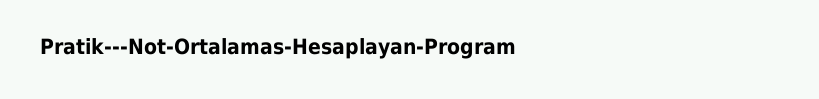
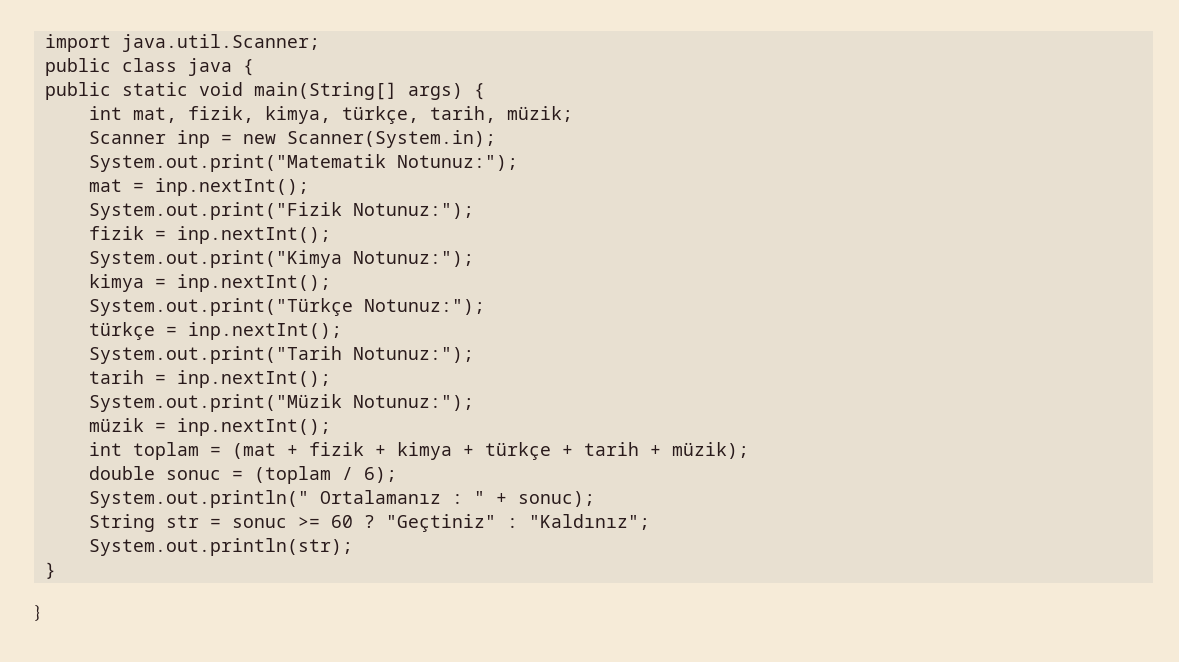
- Pratik---Not-Ortalamas-Hesaplayan-Program
+ import java.util.Scanner;
+ public class java {
+ public static void main(String[] args) {
+ int mat, fizik, kimya, türkçe, tarih, müzik;
+ Scanner inp = new Scanner(System.in);
+ System.out.print("Matematik Notunuz:");
+ mat = inp.nextInt();
+ System.out.print("Fizik Notunuz:");
+ fizik = inp.nextInt();
+ System.out.print("Kimya Notunuz:");
+ kimya = inp.nextInt();
+ System.out.print("Türkçe Notunuz:");
+ türkçe = inp.nextInt();
+ System.out.print("Tarih Notunuz:");
+ tarih = inp.nextInt();
+ System.out.print("Müzik Notunuz:");
+ müzik = inp.nextInt();
+ int toplam = (mat + fizik + kimya + türkçe + tarih + müzik);
+ double sonuc = (toplam / 6);
+ System.out.println(" Ortalamanız : " + sonuc);
+ String str = sonuc >= 60 ? "Geçtiniz" : "Kaldınız";
+ System.out.println(str);
+ }
+ }

